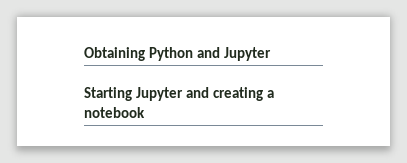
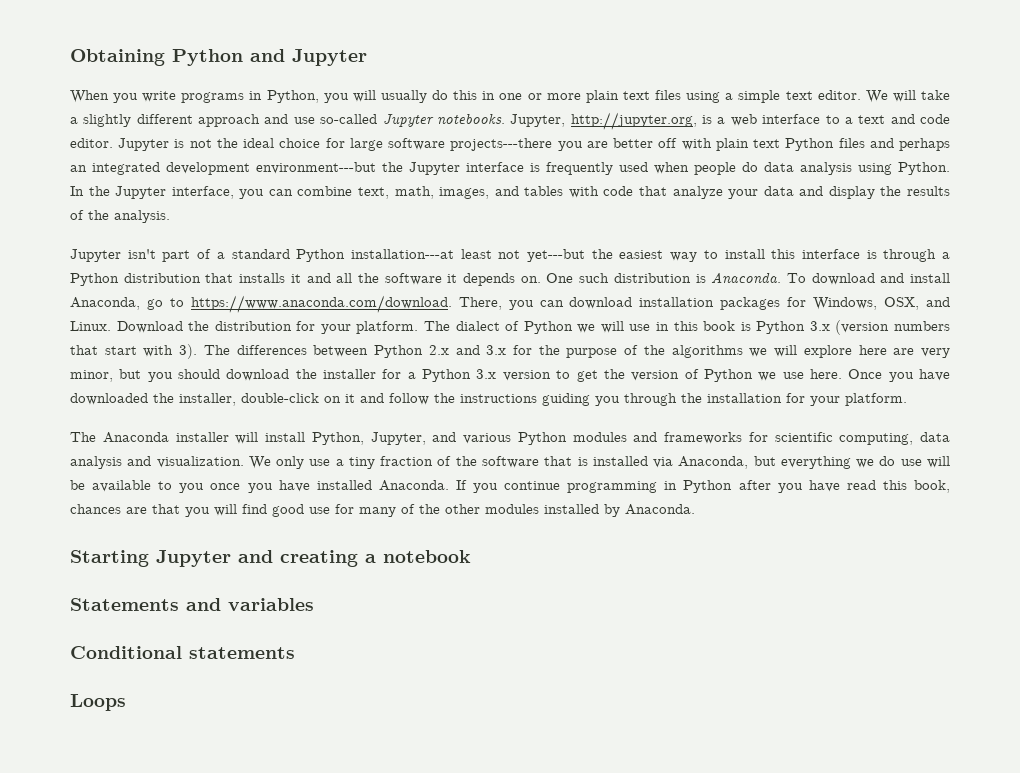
+ When you write programs in Python, you will usually do this in one or more plain text files using a simple text editor. We will take a slightly different approach and use so-called Jupyter notebooks. Jupyter, http://jupyter.org, is a web interface to a text and code editor. Jupyter is not the ideal choice for large software projects---there you are better off with plain text Python files and perhaps an integrated development environment---but the Jupyter interface is frequently used when people do data analysis using Python. In the Jupyter interface, you can combine text, math, images, and tables with code that analyze your data and display the results of the analysis.
+ Jupyter isn't part of a standard Python installation---at least not yet---but the easiest way to install this interface is through a Python distribution that installs it and all the software it depends on. One such distribution is Anaconda. To download and install Anaconda, go to https://www.anaconda.com/download. There, you can download installation packages for Windows, OSX, and Linux. Download the distribution for your platform. The dialect of Python we will use in this book is Python 3.x (version numbers that start with 3). The differences between Python 2.x and 3.x for the purpose of the algorithms we will explore here are very minor, but you should download the installer for a Python 3.x version to get the version of Python we use here. Once you have downloaded the installer, double-click on it and follow the instructions guiding you through the installation for your platform.
+ The Anaconda installer will install Python, Jupyter, and various Python modules and frameworks for scientific computing, data analysis and visualization. We only use a tiny fraction of the software that is installed via Anaconda, but everything we do use will be available to you once you have installed Anaconda. If you continue programming in Python after you have read this book, chances are that you will find good use for many of the other modules installed by Anaconda.
+ Statements and variables
+ Conditional statements
+ Loops

